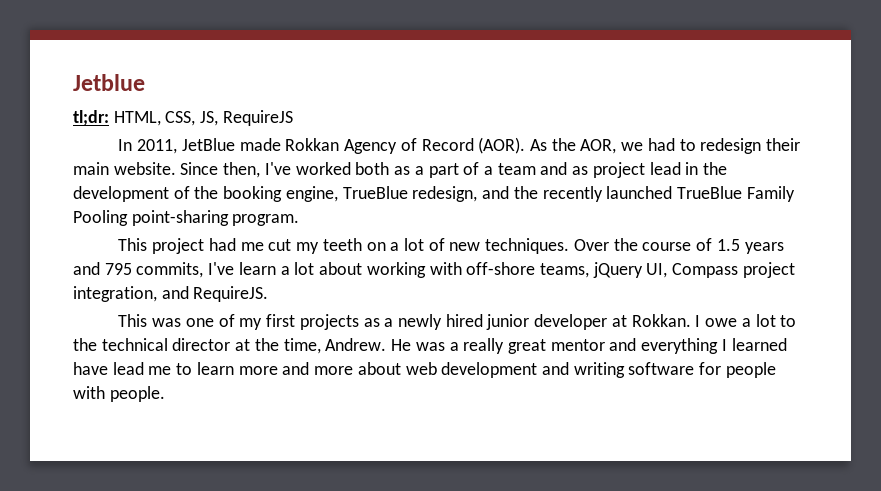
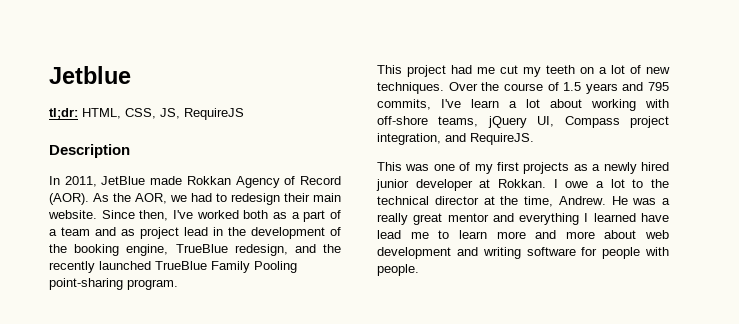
+ Description

